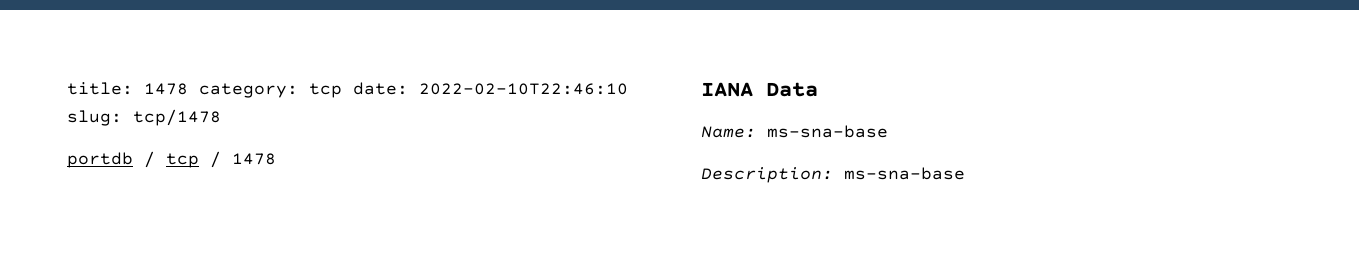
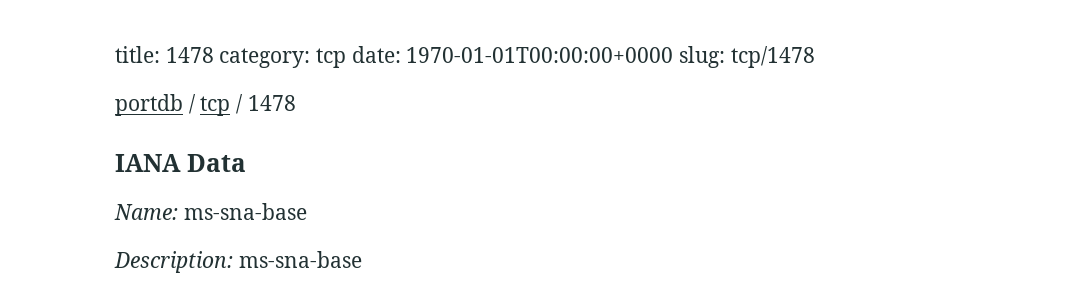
- title: 1478 category: tcp date: 2022-02-10T22:46:10 slug: tcp/1478
+ title: 1478 category: tcp date: 1970-01-01T00:00:00+0000 slug: tcp/1478

